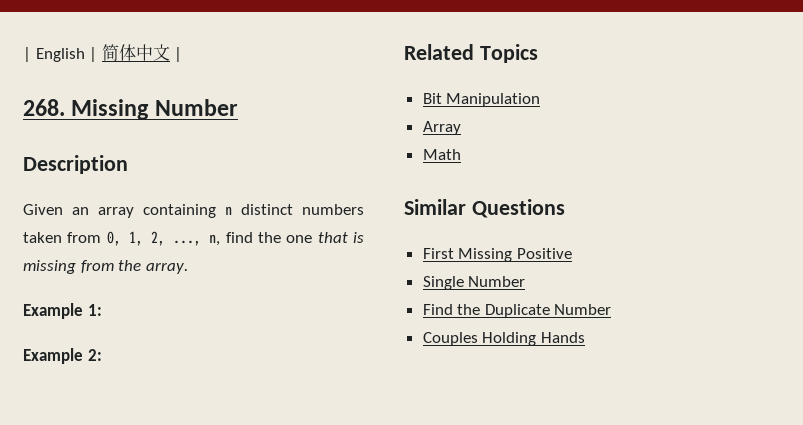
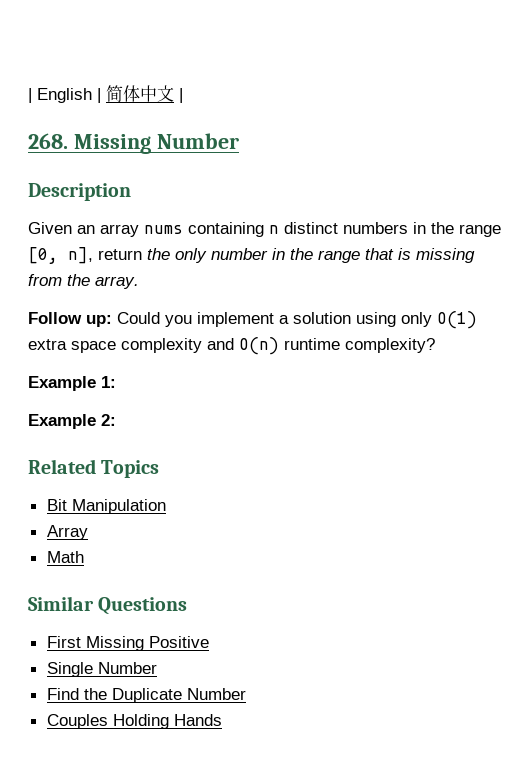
- Given an array containing n distinct numbers taken from 0, 1, 2, ..., n, find the one that is missing from the array.
+ Given an array nums containing n distinct numbers in the range [0, n], return the only number in the range that is missing from the array.
+ Follow up: Could you implement a solution using only O(1) extra space complexity and O(n) runtime complexity?

